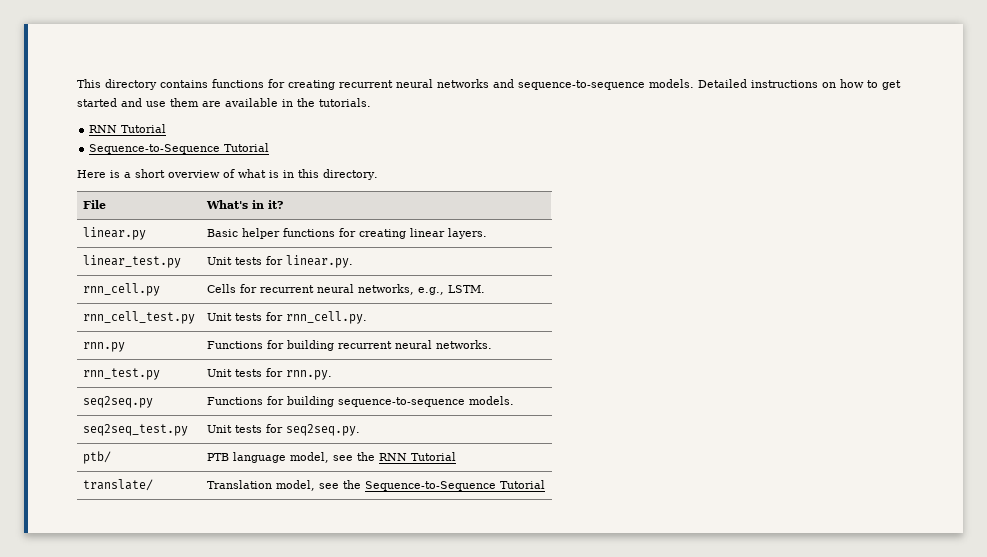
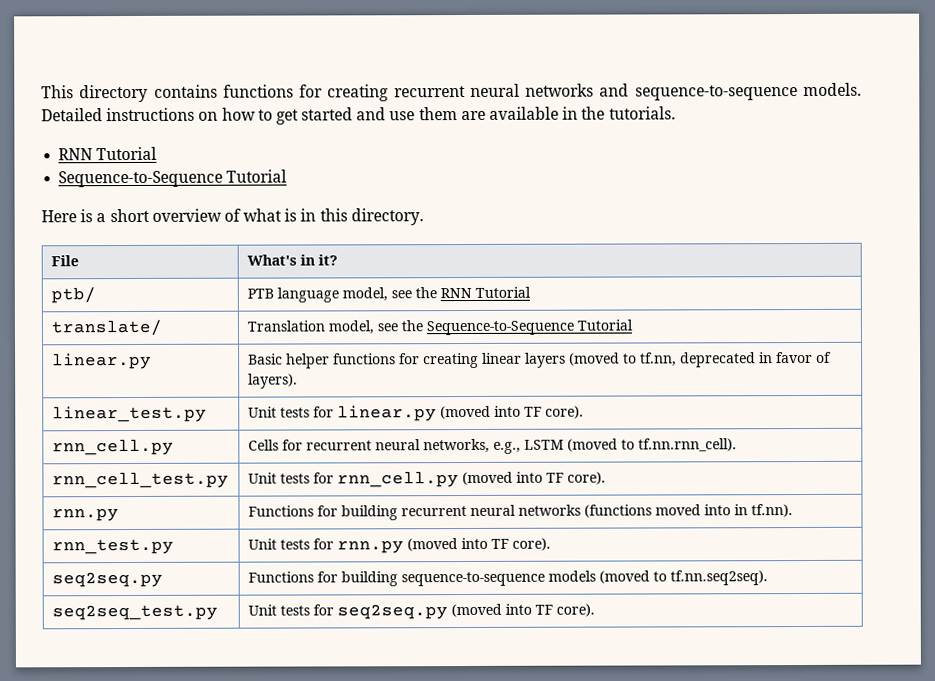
- linear.py | Basic helper functions for creating linear layers.
- linear_test.py | Unit tests for linear.py.
- rnn_cell.py | Cells for recurrent neural networks, e.g., LSTM.
- rnn_cell_test.py | Unit tests for rnn_cell.py.
- rnn.py | Functions for building recurrent neural networks.
- rnn_test.py | Unit tests for rnn.py.
- seq2seq.py | Functions for building sequence-to-sequence models.
- seq2seq_test.py | Unit tests for seq2seq.py.
+ linear.py | Basic helper functions for creating linear layers (moved to tf.nn, deprecated in favor of layers).
+ linear_test.py | Unit tests for linear.py (moved into TF core).
+ rnn_cell.py | Cells for recurrent neural networks, e.g., LSTM (moved to tf.nn.rnn_cell).
+ rnn_cell_test.py | Unit tests for rnn_cell.py (moved into TF core).
+ rnn.py | Functions for building recurrent neural networks (functions moved into in tf.nn).
+ rnn_test.py | Unit tests for rnn.py (moved into TF core).
+ seq2seq.py | Functions for building sequence-to-sequence models (moved to tf.nn.seq2seq).
+ seq2seq_test.py | Unit tests for seq2seq.py (moved into TF core).

